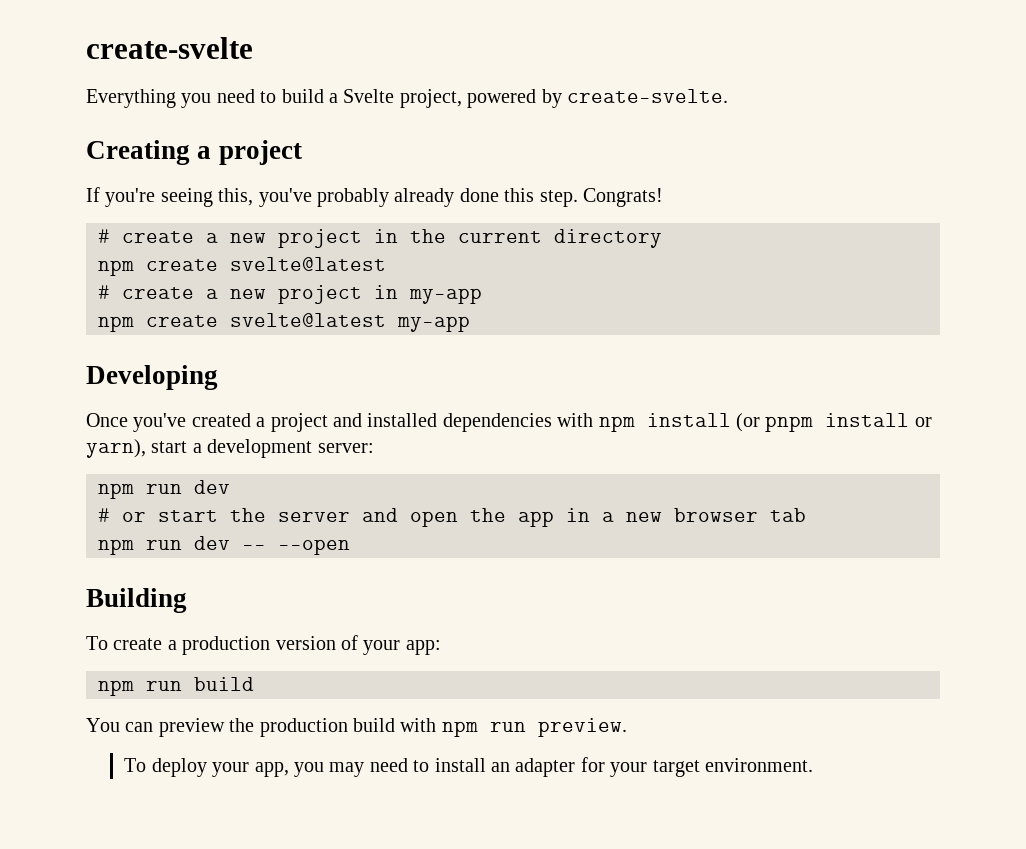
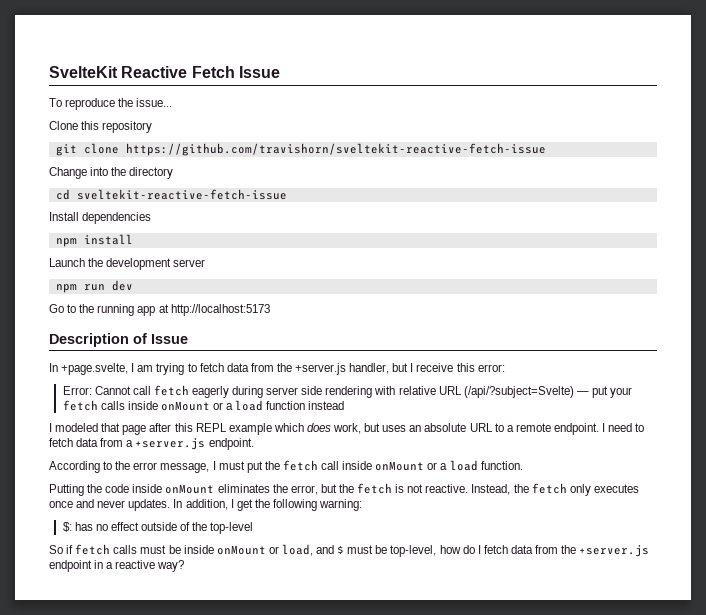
- create-svelte
- Everything you need to build a Svelte project, powered by create-svelte.
- Creating a project
- If you're seeing this, you've probably already done this step. Congrats!
- # create a new project in the current directory
- npm create svelte@latest
- # create a new project in my-app
- npm create svelte@latest my-app
- Developing
- Once you've created a project and installed dependencies with npm install (or pnpm install or yarn), start a development server:
+ SvelteKit Reactive Fetch Issue
+ To reproduce the issue...
+ Clone this repository
+ git clone https://github.com/travishorn/sveltekit-reactive-fetch-issue
+ Change into the directory
+ cd sveltekit-reactive-fetch-issue
+ Install dependencies
+ npm install
+ Launch the development server
  npm run dev
- # or start the server and open the app in a new browser tab
- npm run dev -- --open
- Building
- To create a production version of your app:
- npm run build
- You can preview the production build with npm run preview.
- To deploy your app, you may need to install an adapter for your target environment.
+ Go to the running app at http://localhost:5173
+ Description of Issue
+ In +page.svelte, I am trying to fetch data from the +server.js handler, but I receive this error:
+ Error: Cannot call fetch eagerly during server side rendering with relative URL (/api/?subject=Svelte) — put your fetch calls inside onMount or a load function instead
+ I modeled that page after this REPL example which does work, but uses an absolute URL to a remote endpoint. I need to fetch data from a +server.js endpoint.
+ According to the error message, I must put the fetch call inside onMount or a load function.
+ Putting the code inside onMount eliminates the error, but the fetch is not reactive. Instead, the fetch only executes once and never updates. In addition, I get the following warning:
+ $: has no effect outside of the top-level
+ So if fetch calls must be inside onMount or load, and $ must be top-level, how do I fetch data from the +server.js endpoint in a reactive way?

